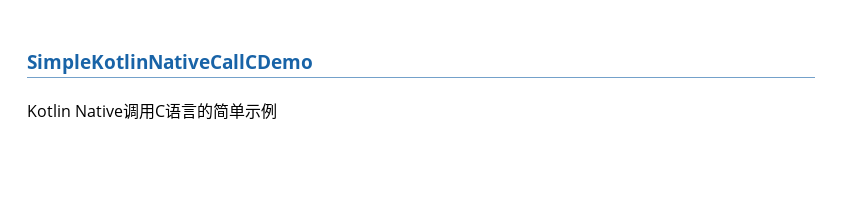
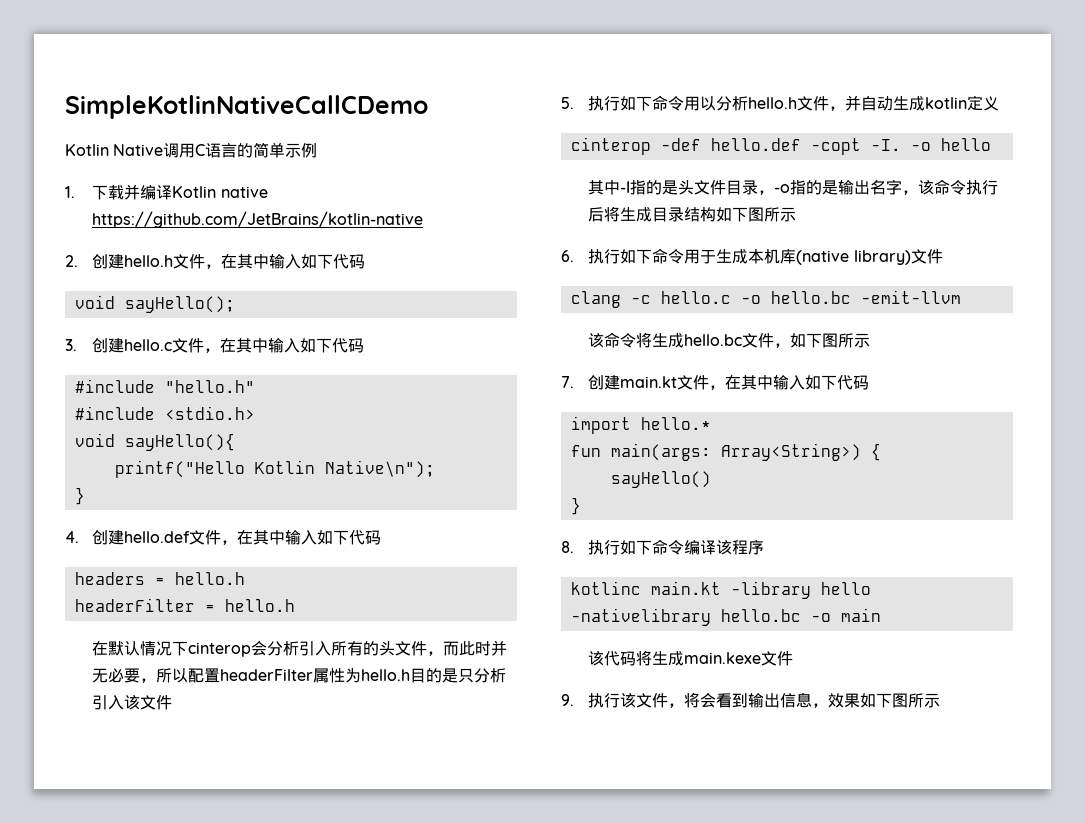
+ 1.下载并编译Kotlin native https://github.com/JetBrains/kotlin-native
+ 2.创建hello.h文件，在其中输入如下代码
+ void sayHello();
+ 3.创建hello.c文件，在其中输入如下代码
+ #include "hello.h"
+ #include <stdio.h>
+ void sayHello(){
+ printf("Hello Kotlin Native\n");
+ }
+ 4.创建hello.def文件，在其中输入如下代码
+ headers = hello.h
+ headerFilter = hello.h
+ 在默认情况下cinterop会分析引入所有的头文件，而此时并无必要，所以配置headerFilter属性为hello.h目的是只分析引入该文件
+ 5.执行如下命令用以分析hello.h文件，并自动生成kotlin定义
+ cinterop -def hello.def -copt -I. -o hello
+ 其中-I指的是头文件目录，-o指的是输出名字，该命令执行后将生成目录结构如下图所示
+ 6.执行如下命令用于生成本机库(native library)文件
+ clang -c hello.c -o hello.bc -emit-llvm
+ 该命令将生成hello.bc文件，如下图所示
+ 7.创建main.kt文件，在其中输入如下代码
+ import hello.*
+ fun main(args: Array<String>) {
+ sayHello()
+ }
+ 8.执行如下命令编译该程序
+ kotlinc main.kt -library hello -nativelibrary hello.bc -o main
+ 该代码将生成main.kexe文件
+ 9.执行该文件，将会看到输出信息，效果如下图所示

